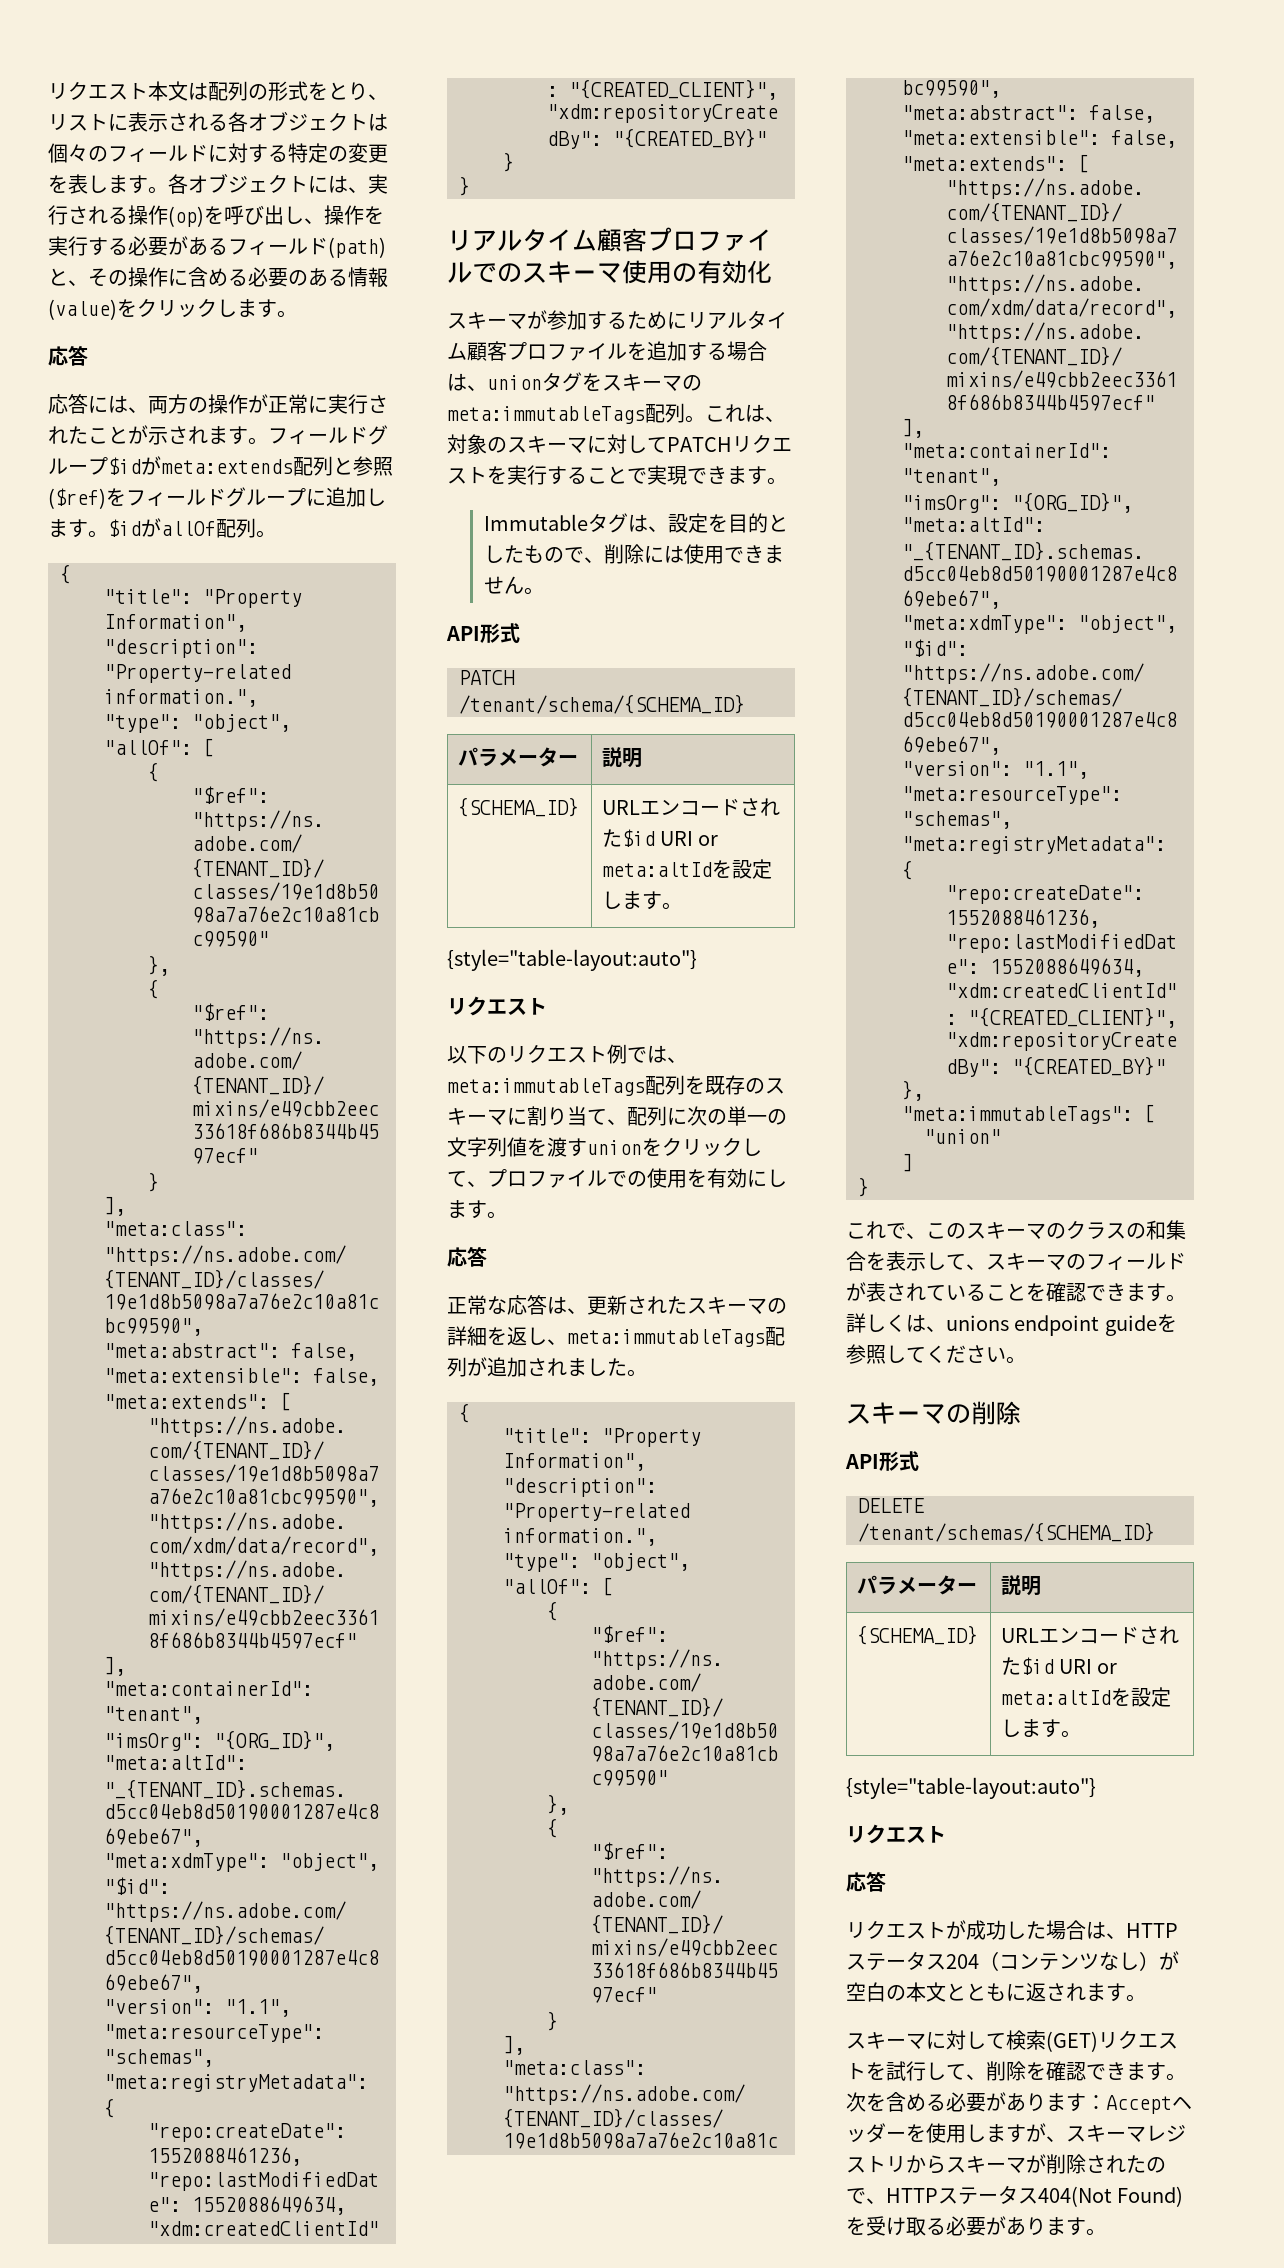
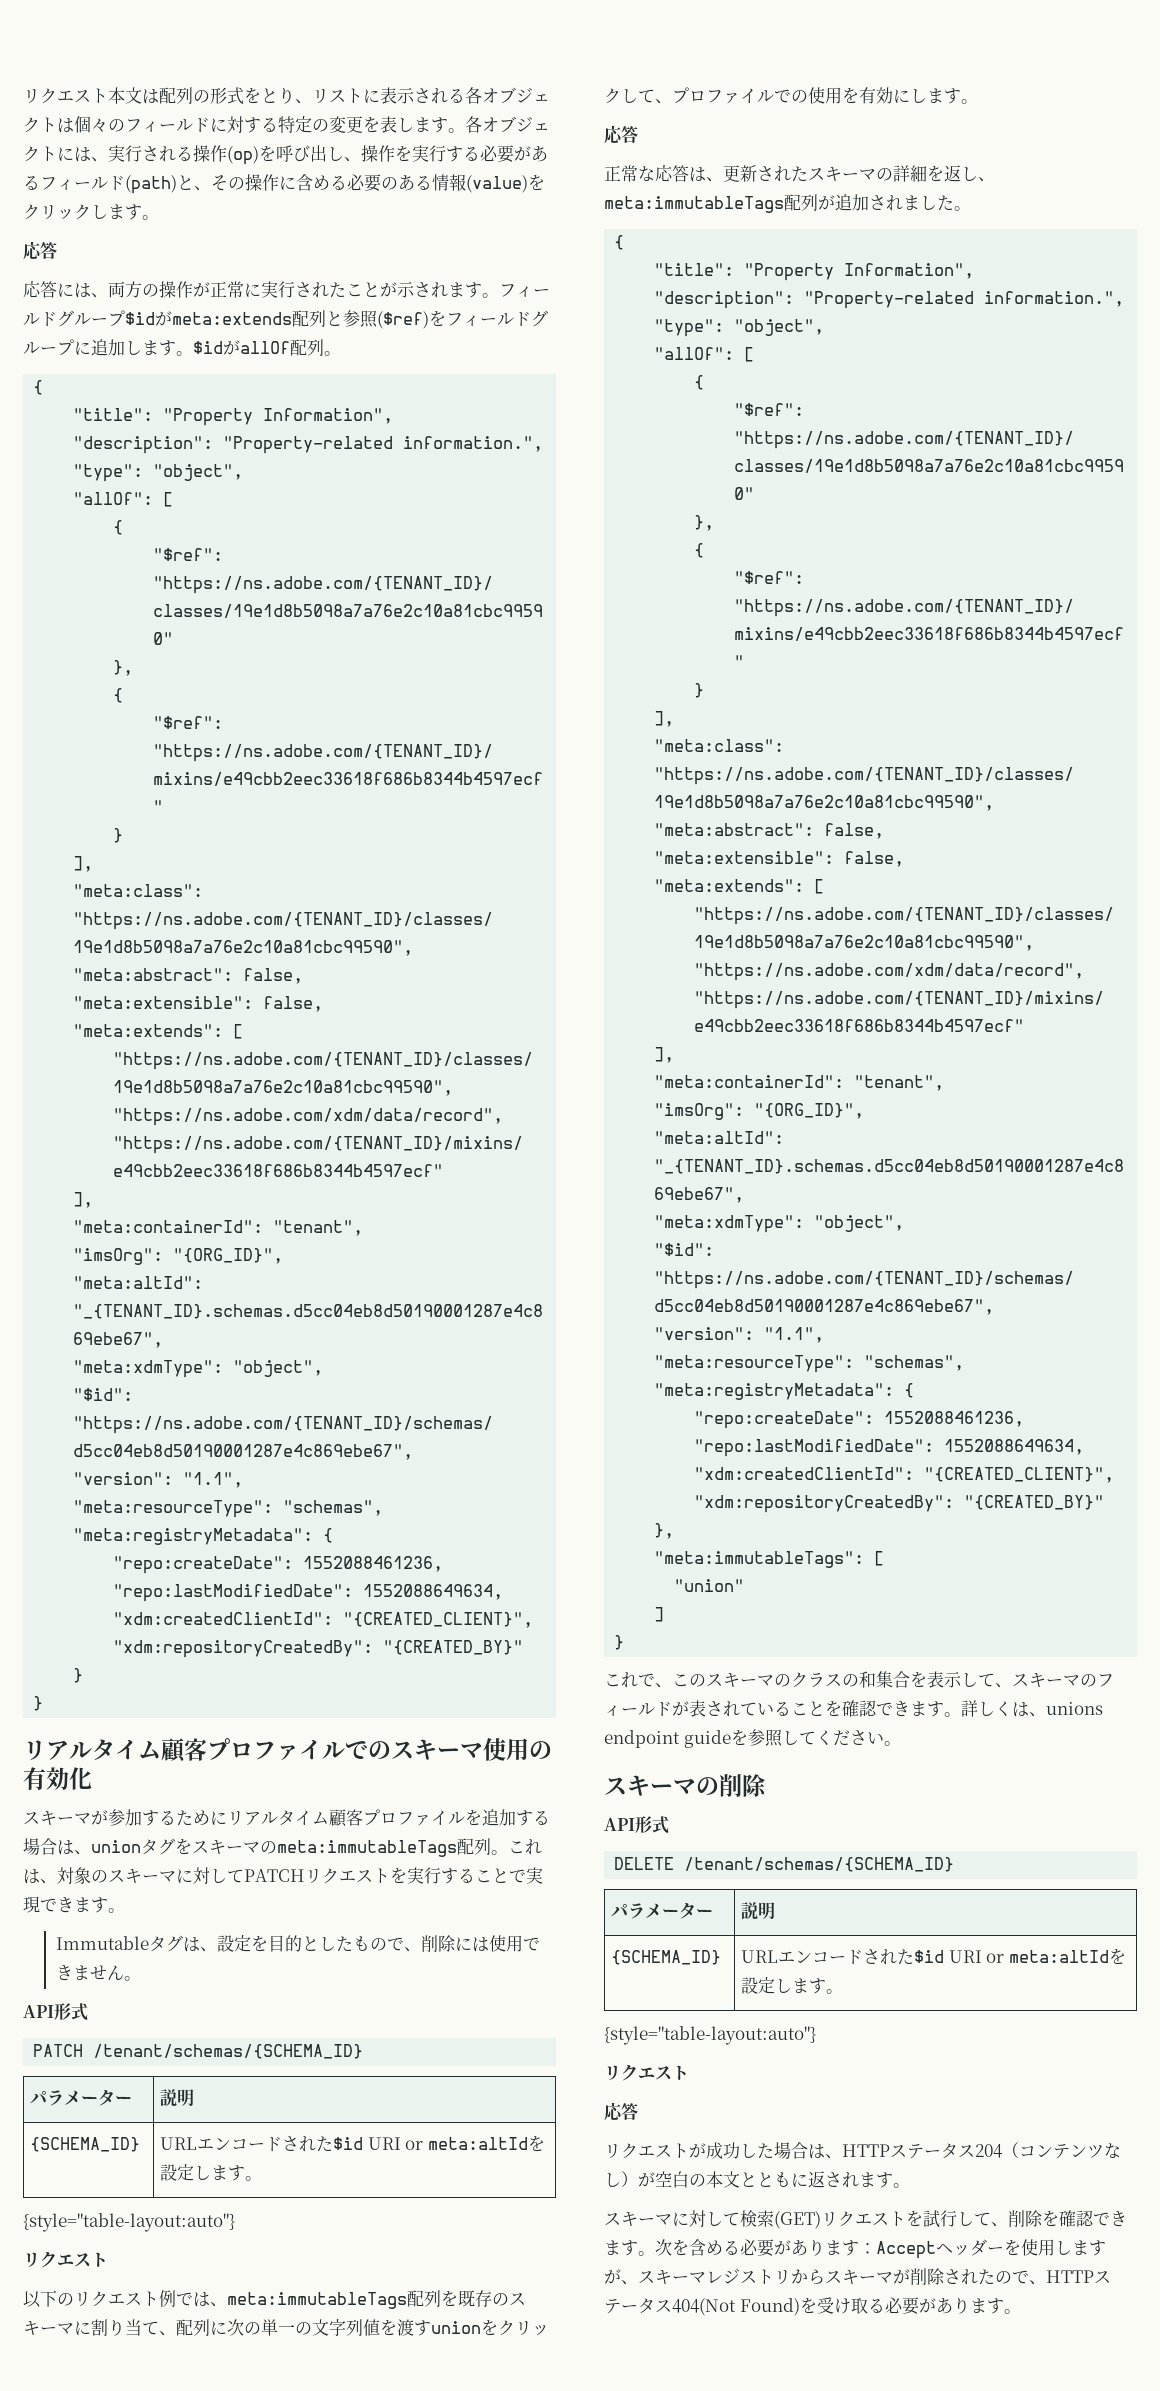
- PATCH /tenant/schema/{SCHEMA_ID}
+ PATCH /tenant/schemas/{SCHEMA_ID}

